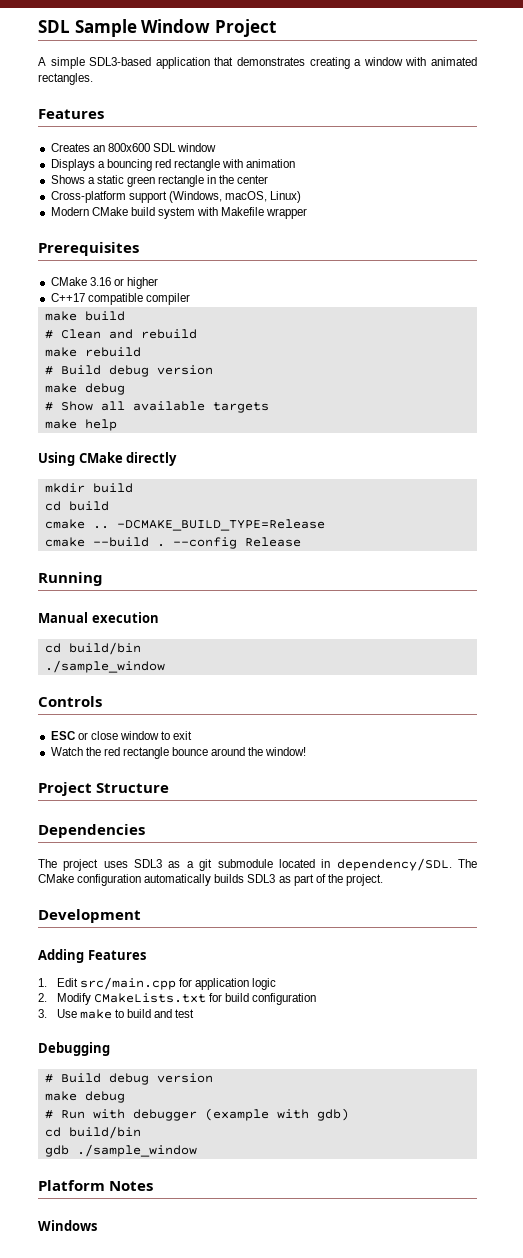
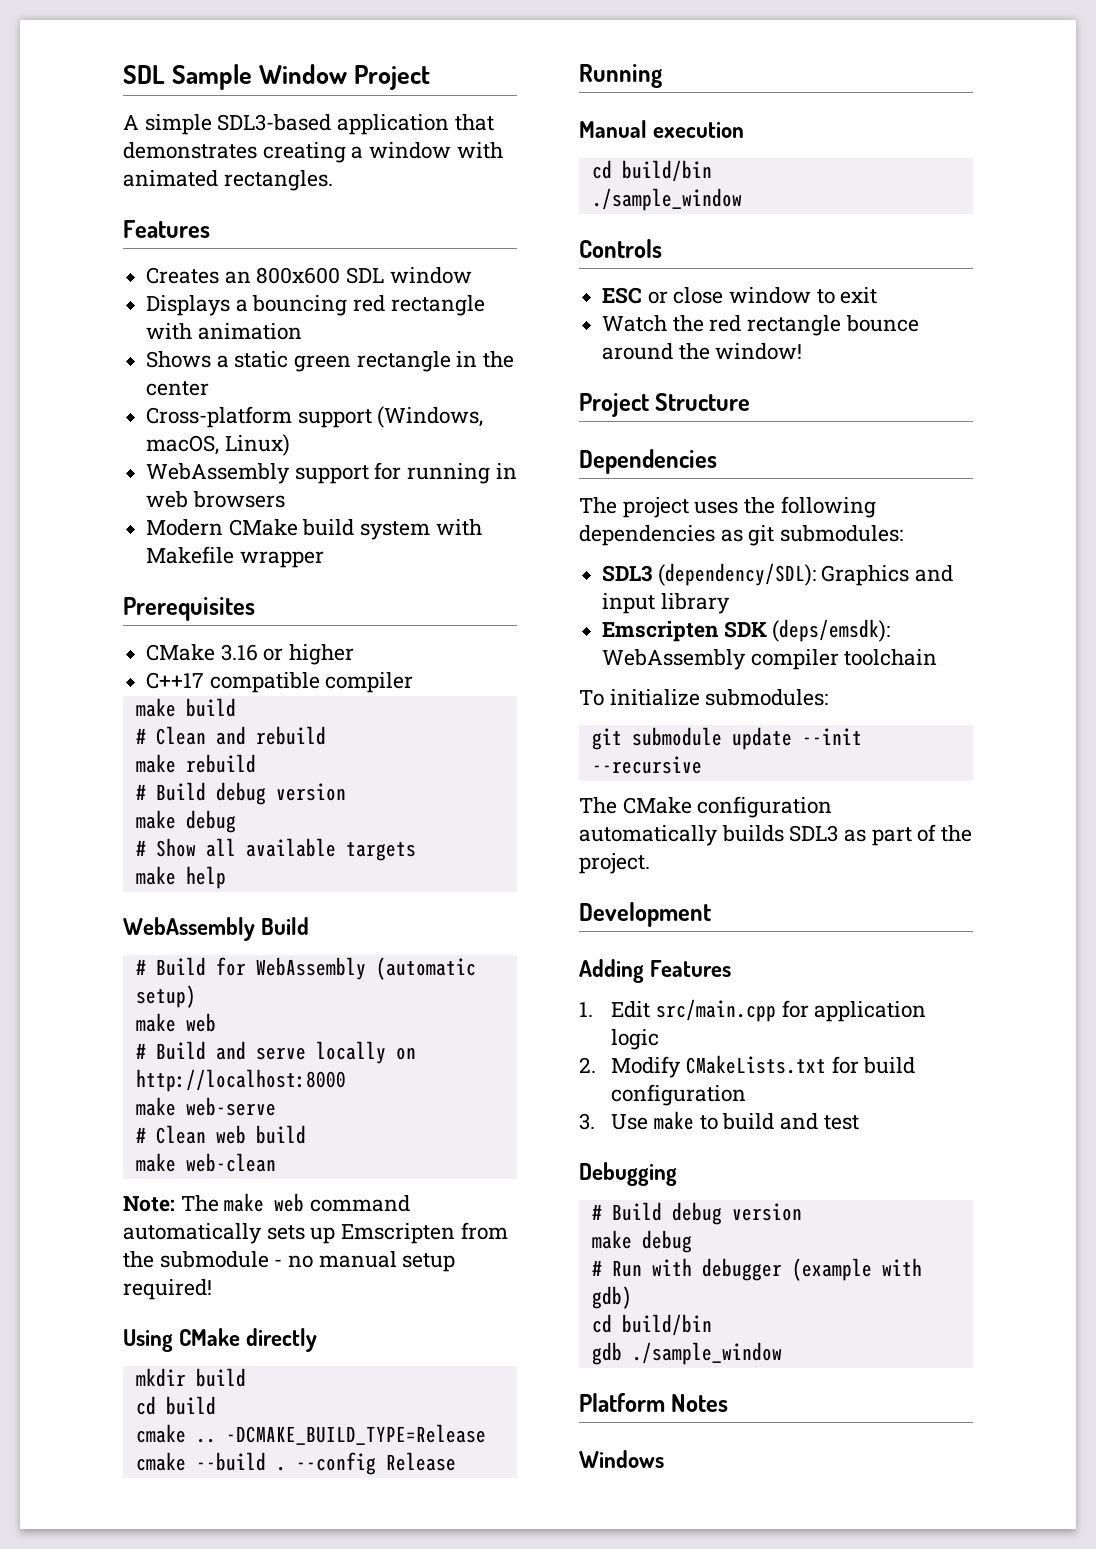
+ WebAssembly support for running in web browsers
+ WebAssembly Build
+ # Build for WebAssembly (automatic setup)
+ make web
+ # Build and serve locally on http://localhost:8000
+ make web-serve
+ # Clean web build
+ make web-clean
+ Note: The make web command automatically sets up Emscripten from the submodule - no manual setup required!
- The project uses SDL3 as a git submodule located in dependency/SDL. The CMake configuration automatically builds SDL3 as part of the project.
+ The project uses the following dependencies as git submodules:
+ SDL3 (dependency/SDL): Graphics and input library
+ Emscripten SDK (deps/emsdk): WebAssembly compiler toolchain
+ To initialize submodules:
+ git submodule update --init --recursive
+ The CMake configuration automatically builds SDL3 as part of the project.

